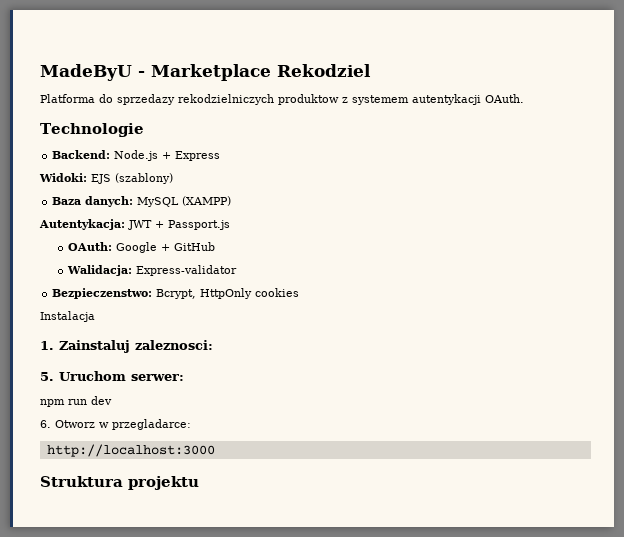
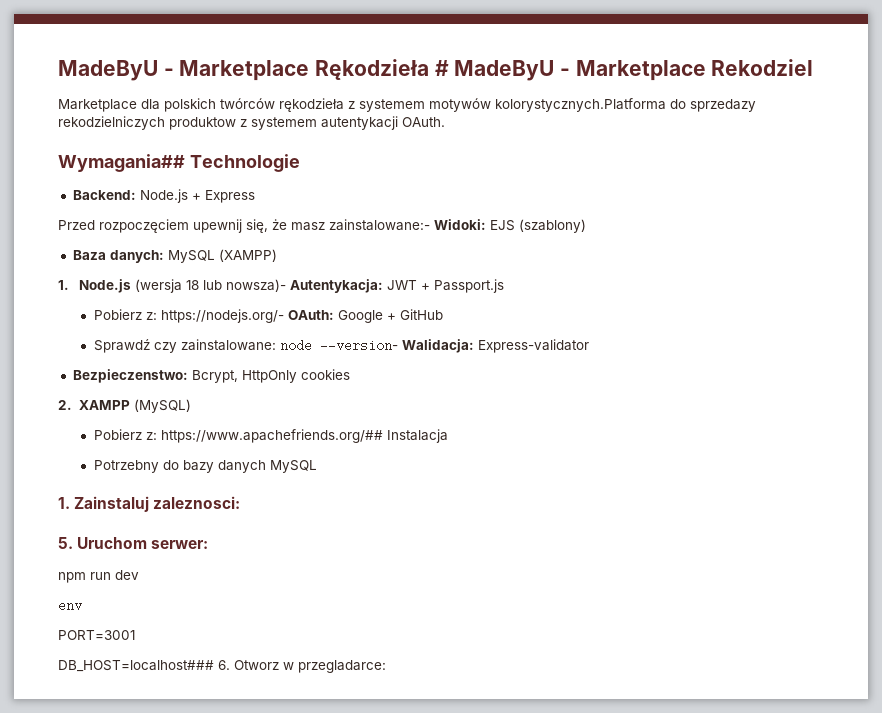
- MadeByU - Marketplace Rekodziel
- Platforma do sprzedazy rekodzielniczych produktow z systemem autentykacji OAuth.
+ MadeByU - Marketplace Rękodzieła # MadeByU - Marketplace Rekodziel
+ Marketplace dla polskich twórców rękodzieła z systemem motywów kolorystycznych.Platforma do sprzedazy rekodzielniczych produktow z systemem autentykacji OAuth.
- Technologie
+ Wymagania## Technologie
- Widoki: EJS (szablony)
+ Przed rozpoczęciem upewnij się, że masz zainstalowane:- Widoki: EJS (szablony)
- Autentykacja: JWT + Passport.js
+ 1. Node.js (wersja 18 lub nowsza)- Autentykacja: JWT + Passport.js
- OAuth: Google + GitHub
+ Pobierz z: https://nodejs.org/- OAuth: Google + GitHub
- Walidacja: Express-validator
+ Sprawdź czy zainstalowane: node --version- Walidacja: Express-validator
- Instalacja
+ 2. XAMPP (MySQL)
+ Pobierz z: https://www.apachefriends.org/## Instalacja
+ Potrzebny do bazy danych MySQL
- 6. Otworz w przegladarce:
+ env
+ PORT=3001
+ DB_HOST=localhost### 6. Otworz w przegladarce:
- http://localhost:3000
- Struktura projektu

